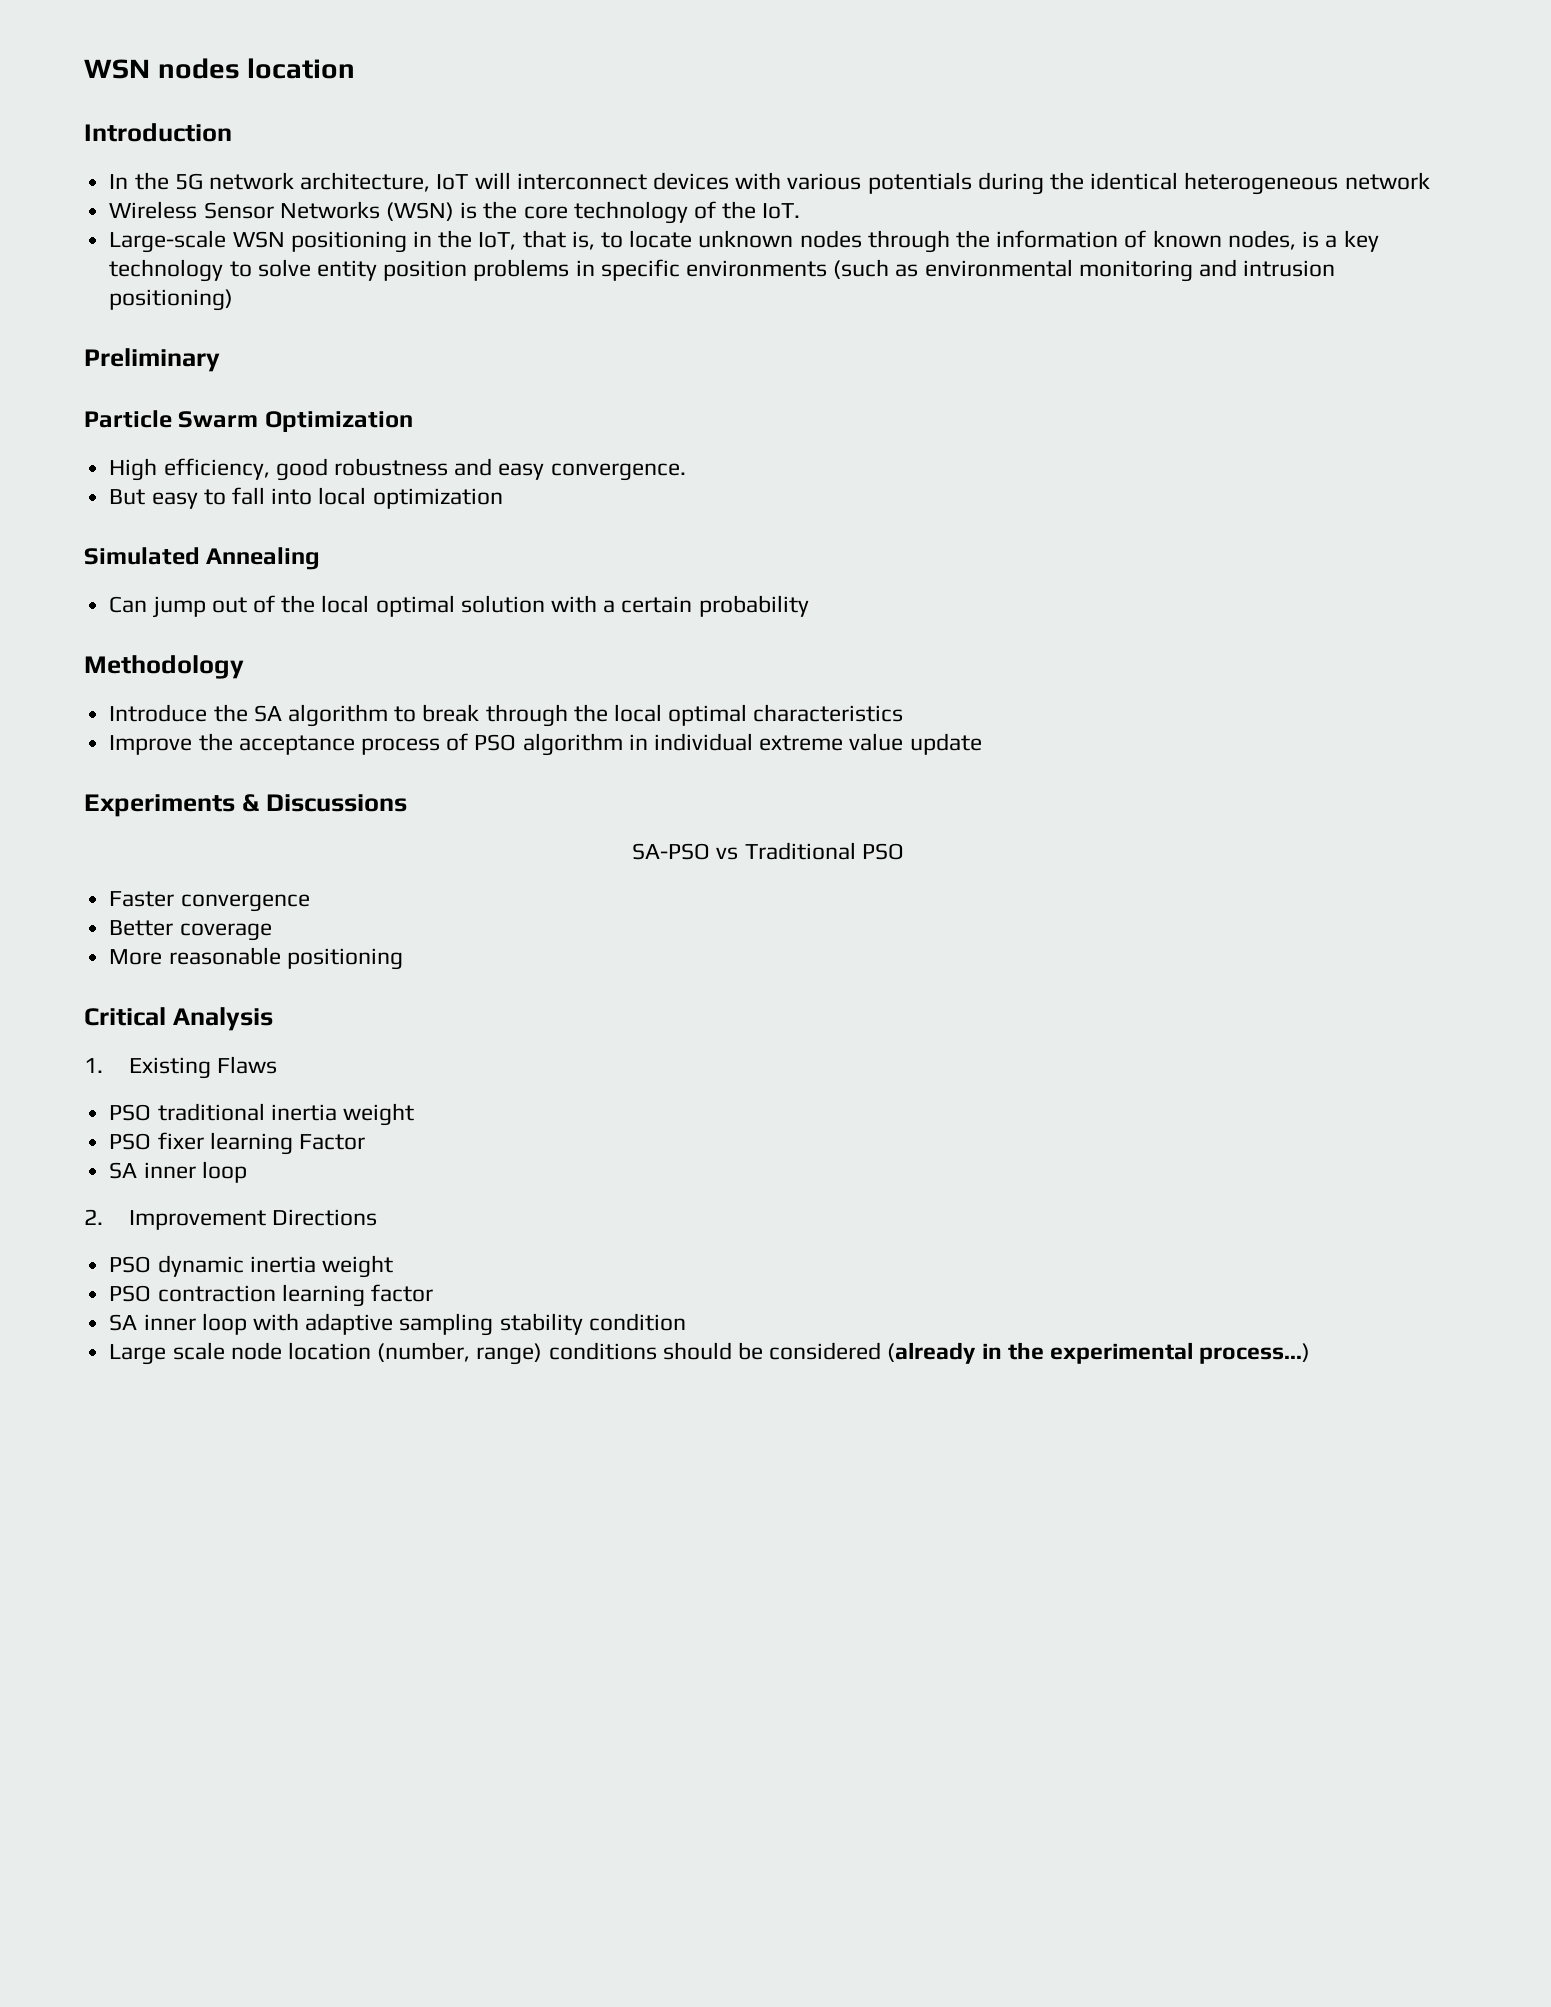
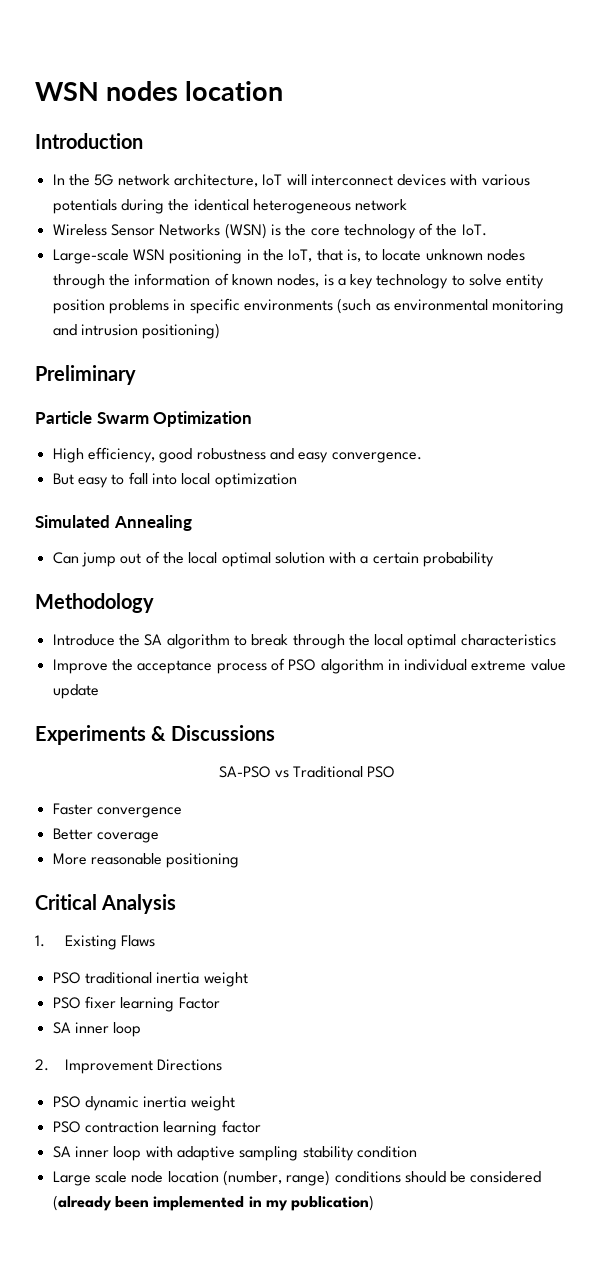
- Large scale node location (number, range) conditions should be considered (already in the experimental process...)
+ Large scale node location (number, range) conditions should be considered (already been implemented in my publication)

